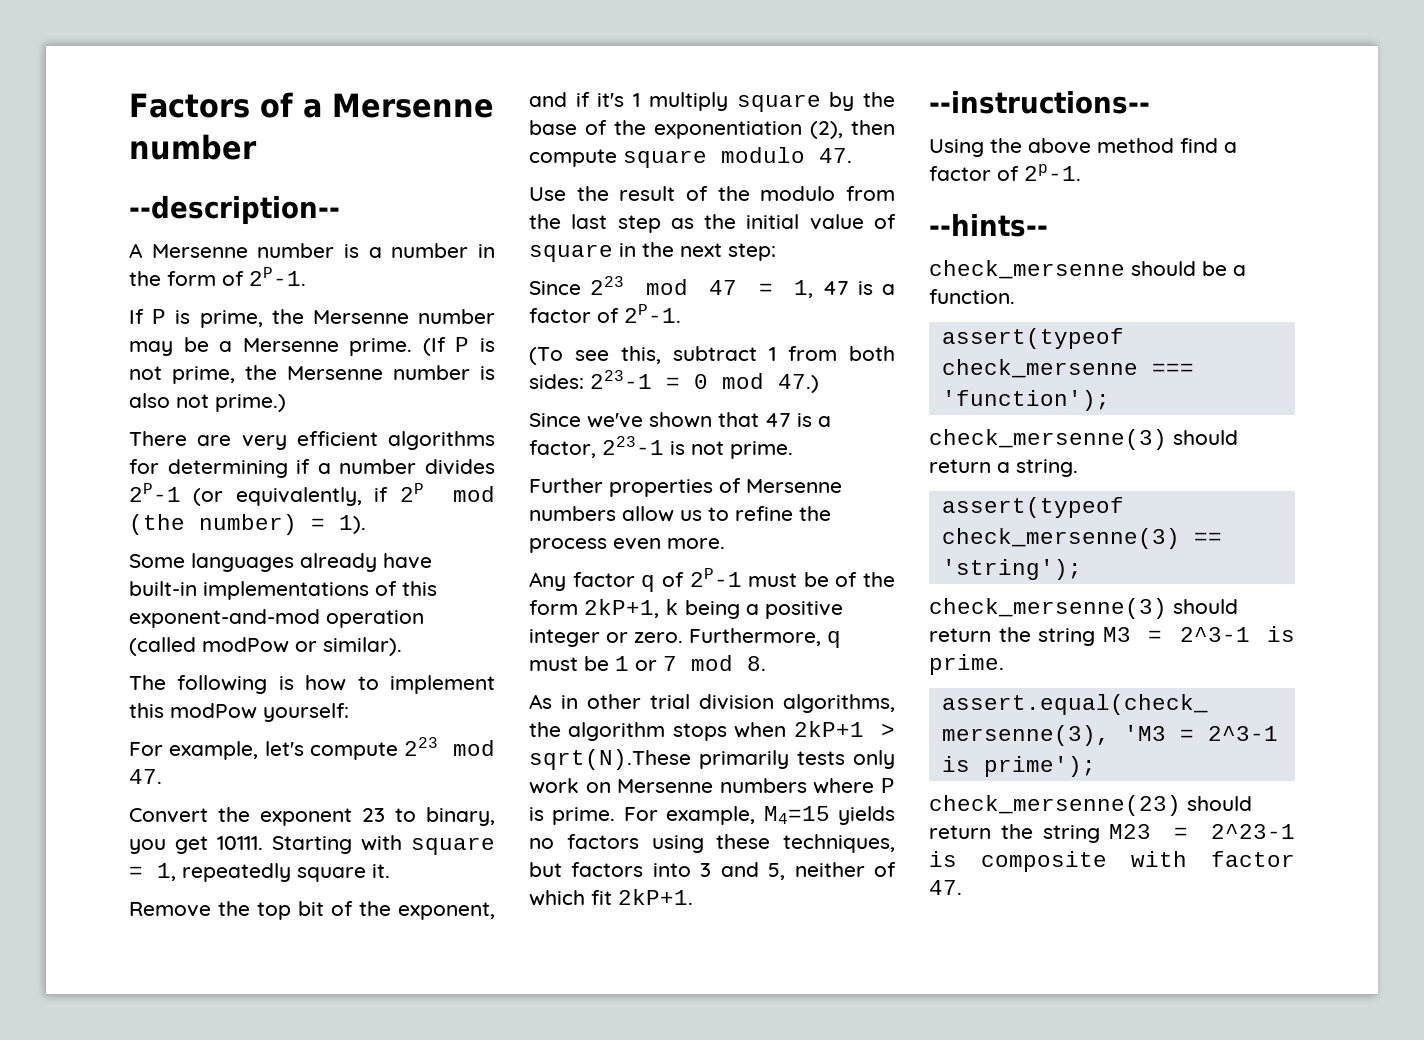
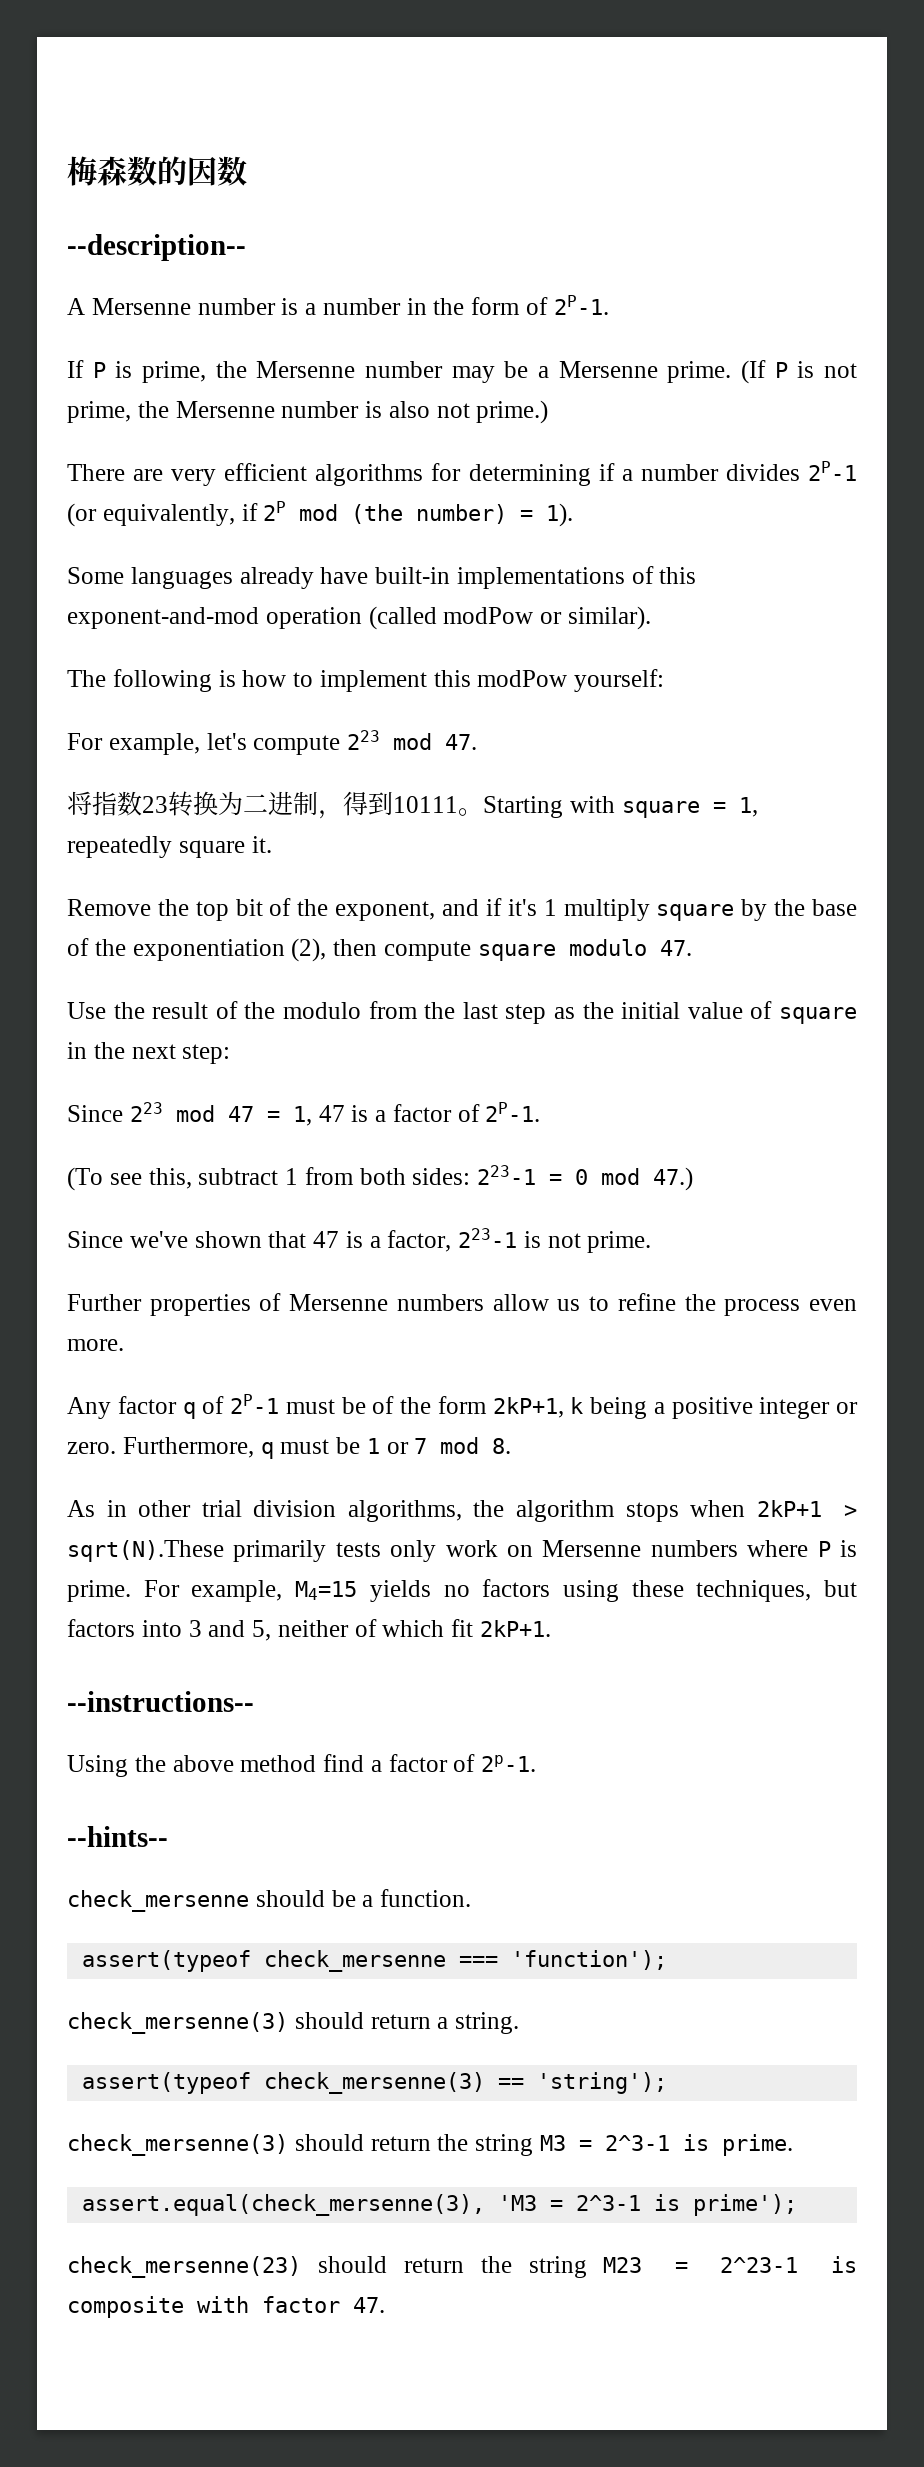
- Factors of a Mersenne number
+ 梅森数的因数
- Convert the exponent 23 to binary, you get 10111.
+ 将指数23转换为二进制，得到10111。

